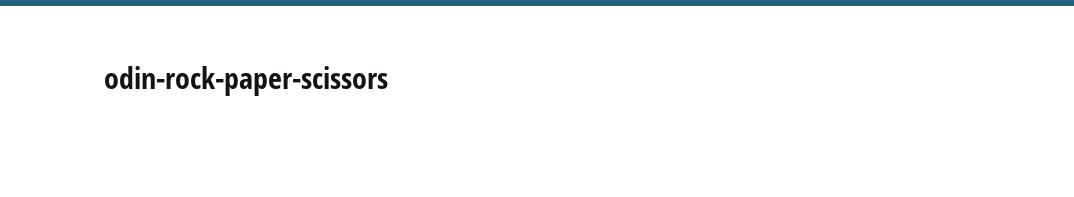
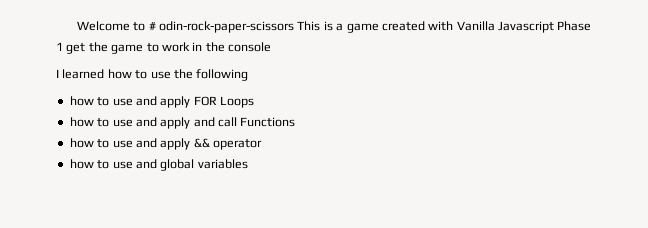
- odin-rock-paper-scissors
+ Welcome to # odin-rock-paper-scissors This is a game created with Vanilla Javascript Phase 1 get the game to work in the console
+ I learned how to use the following
+ how to use and apply FOR Loops
+ how to use and apply and call Functions
+ how to use and apply && operator
+ how to use and global variables

